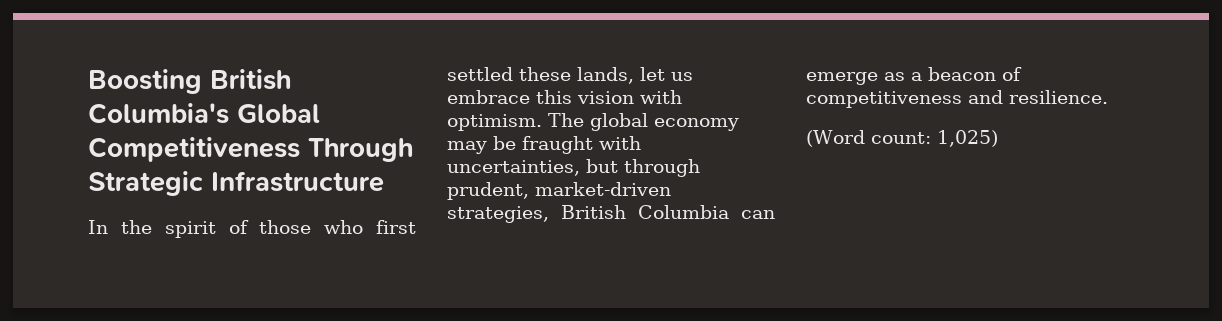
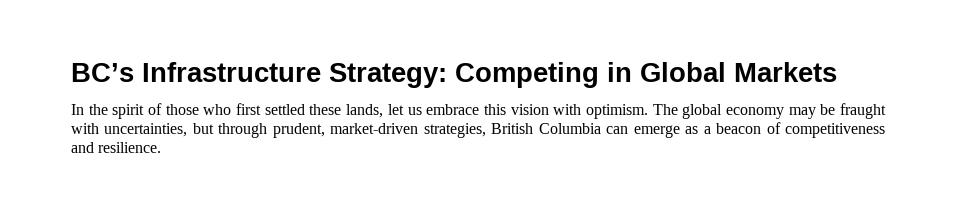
- Boosting British Columbia's Global Competitiveness Through Strategic Infrastructure
+ BC’s Infrastructure Strategy: Competing in Global Markets
- (Word count: 1,025)

